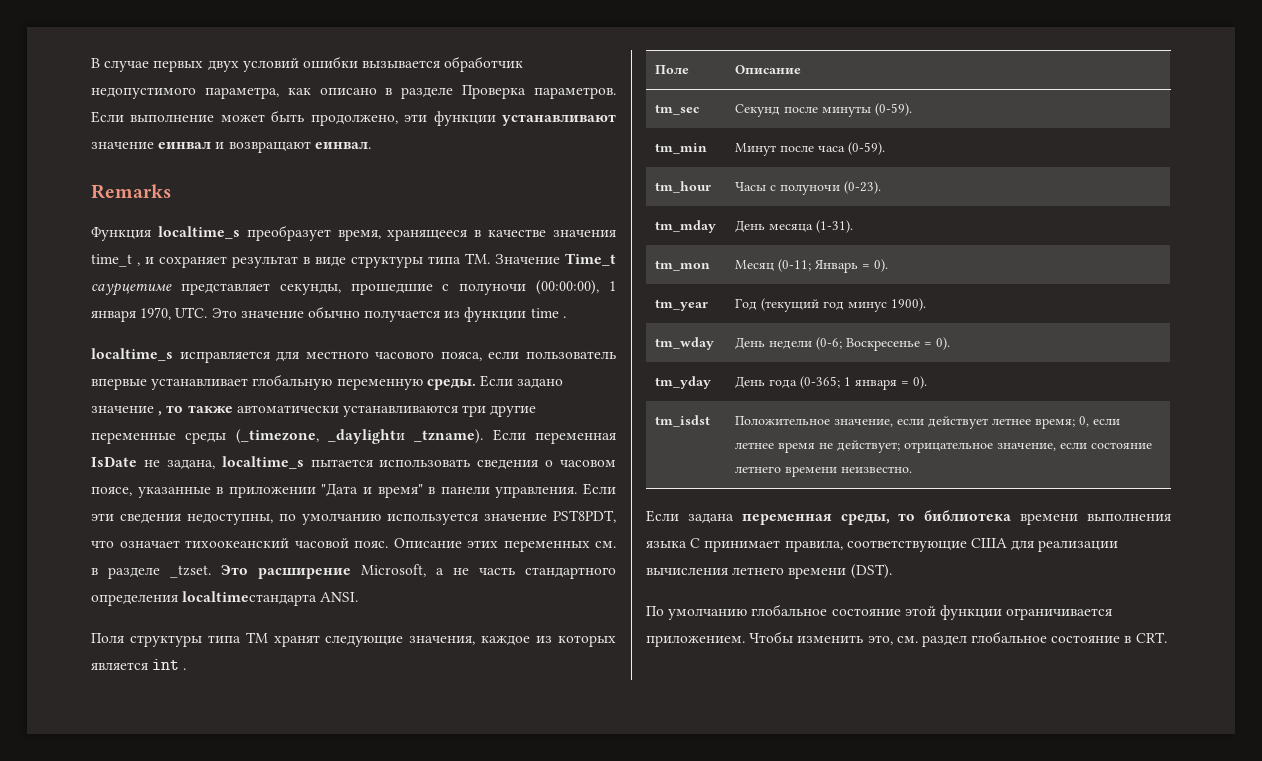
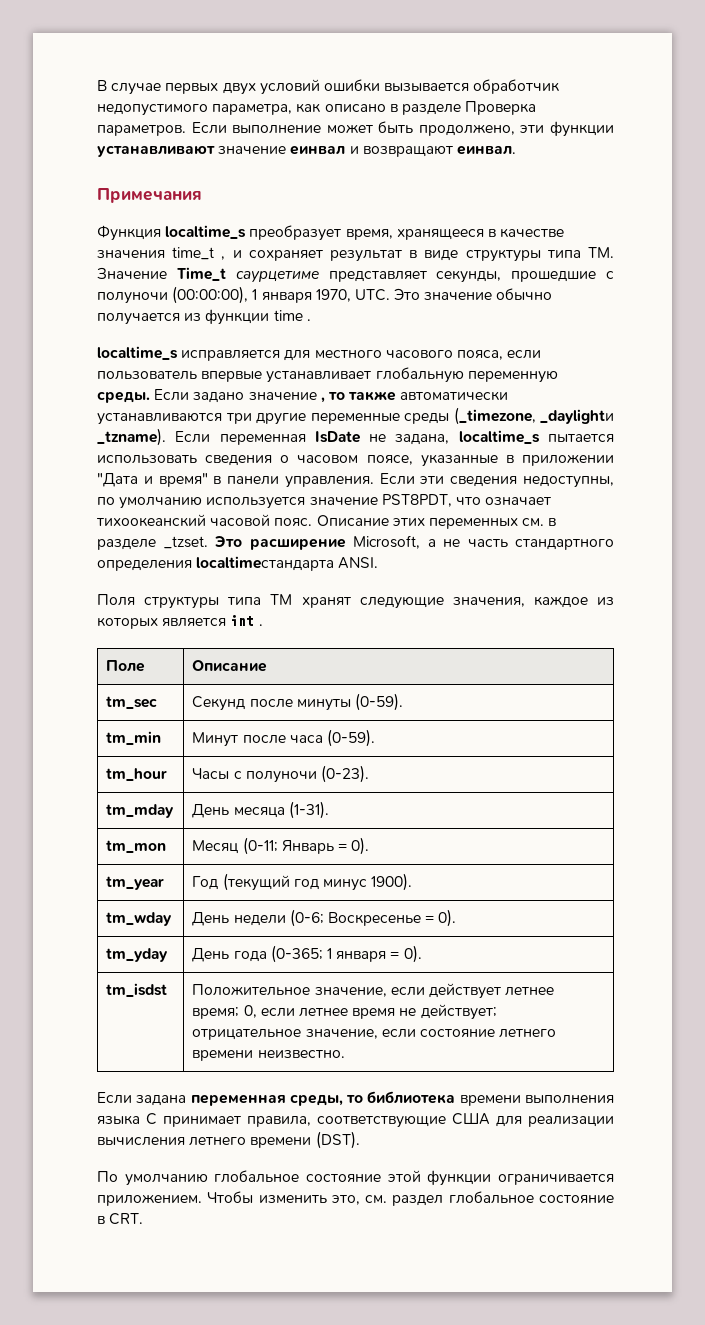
- Remarks
+ Примечания

